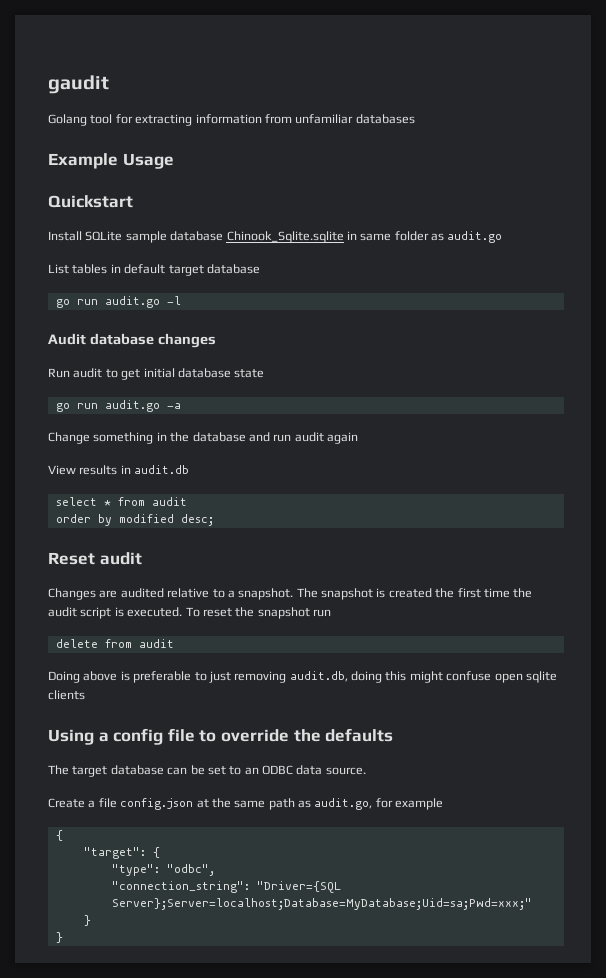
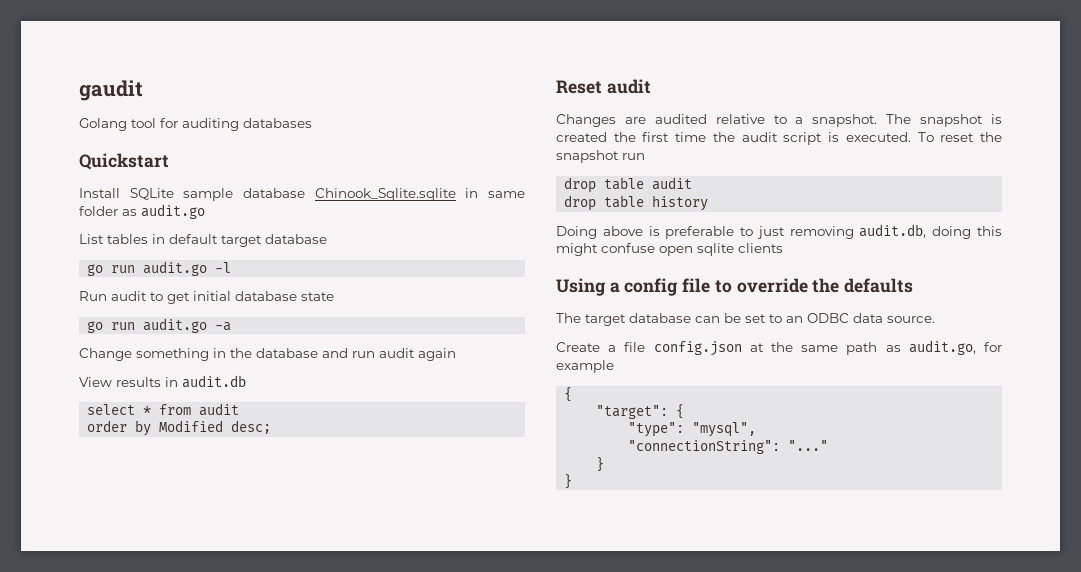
- Golang tool for extracting information from unfamiliar databases
+ Golang tool for auditing databases
- Example Usage
- Audit database changes
- order by modified desc;
+ order by Modified desc;
- delete from audit
+ drop table audit
+ drop table history
- "type": "odbc",
- "connection_string": "Driver={SQL Server};Server=localhost;Database=MyDatabase;Uid=sa;Pwd=xxx;"
+ "type": "mysql",
+ "connectionString": "..."

